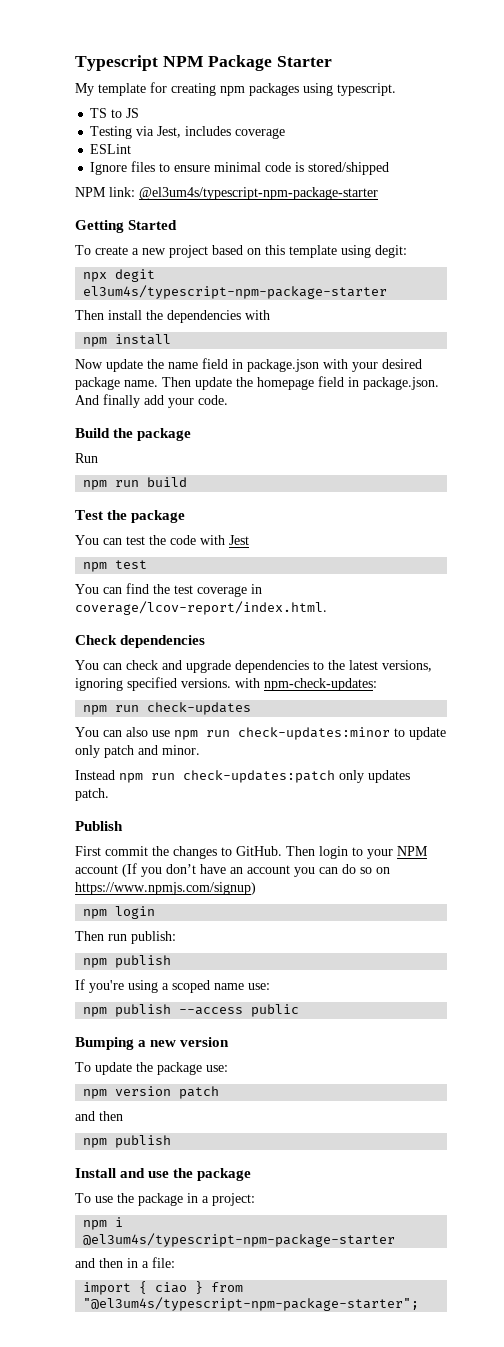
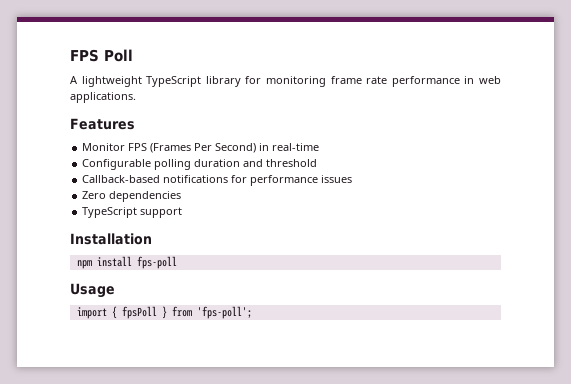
- Typescript NPM Package Starter
- My template for creating npm packages using typescript.
- TS to JS
- Testing via Jest, includes coverage
- ESLint
- Ignore files to ensure minimal code is stored/shipped
- NPM link: @el3um4s/typescript-npm-package-starter
- Getting Started
- To create a new project based on this template using degit:
- npx degit el3um4s/typescript-npm-package-starter
- Then install the dependencies with
- npm install
- Now update the name field in package.json with your desired package name. Then update the homepage field in package.json. And finally add your code.
- Build the package
- Run
- npm run build
- Test the package
- You can test the code with Jest
- npm test
- You can find the test coverage in coverage/lcov-report/index.html.
- Check dependencies
- You can check and upgrade dependencies to the latest versions, ignoring specified versions. with npm-check-updates:
- npm run check-updates
- You can also use npm run check-updates:minor to update only patch and minor.
- Instead npm run check-updates:patch only updates patch.
- Publish
- First commit the changes to GitHub. Then login to your NPM account (If you don’t have an account you can do so on https://www.npmjs.com/signup)
- npm login
- Then run publish:
- npm publish
- If you're using a scoped name use:
- npm publish --access public
- Bumping a new version
- To update the package use:
- npm version patch
- and then
- npm publish
- Install and use the package
- To use the package in a project:
- npm i @el3um4s/typescript-npm-package-starter
- and then in a file:
+ FPS Poll
+ A lightweight TypeScript library for monitoring frame rate performance in web applications.
+ Features
+ Monitor FPS (Frames Per Second) in real-time
+ Configurable polling duration and threshold
+ Callback-based notifications for performance issues
+ Zero dependencies
+ TypeScript support
+ Installation
+ npm install fps-poll
+ Usage
- import { ciao } from "@el3um4s/typescript-npm-package-starter";
+ import { fpsPoll } from 'fps-poll';

